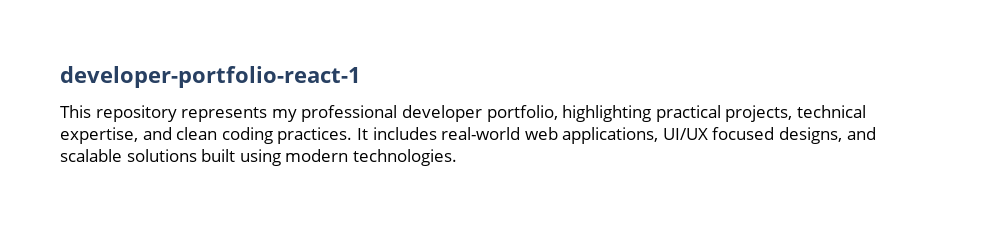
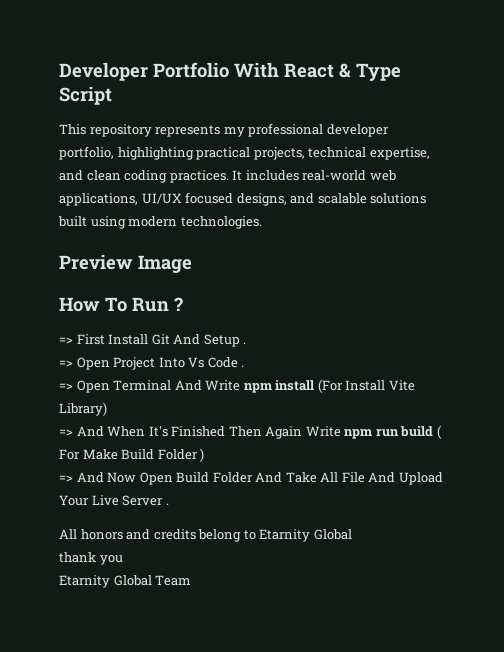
- developer-portfolio-react-1
+ Developer Portfolio With React & Type Script
+ Preview Image
+ How To Run ?
+ => First Install Git And Setup .
+ => Open Project Into Vs Code .
+ => Open Terminal And Write npm install (For Install Vite Library)
+ => And When It's Finished Then Again Write npm run build ( For Make Build Folder )
+ => And Now Open Build Folder And Take All File And Upload Your Live Server .
+ All honors and credits belong to Etarnity Global
+ thank you
+ Etarnity Global Team

